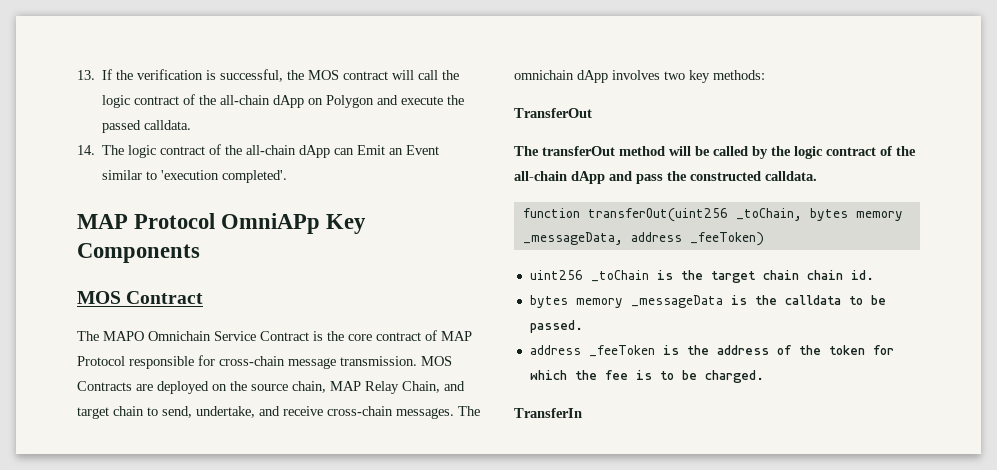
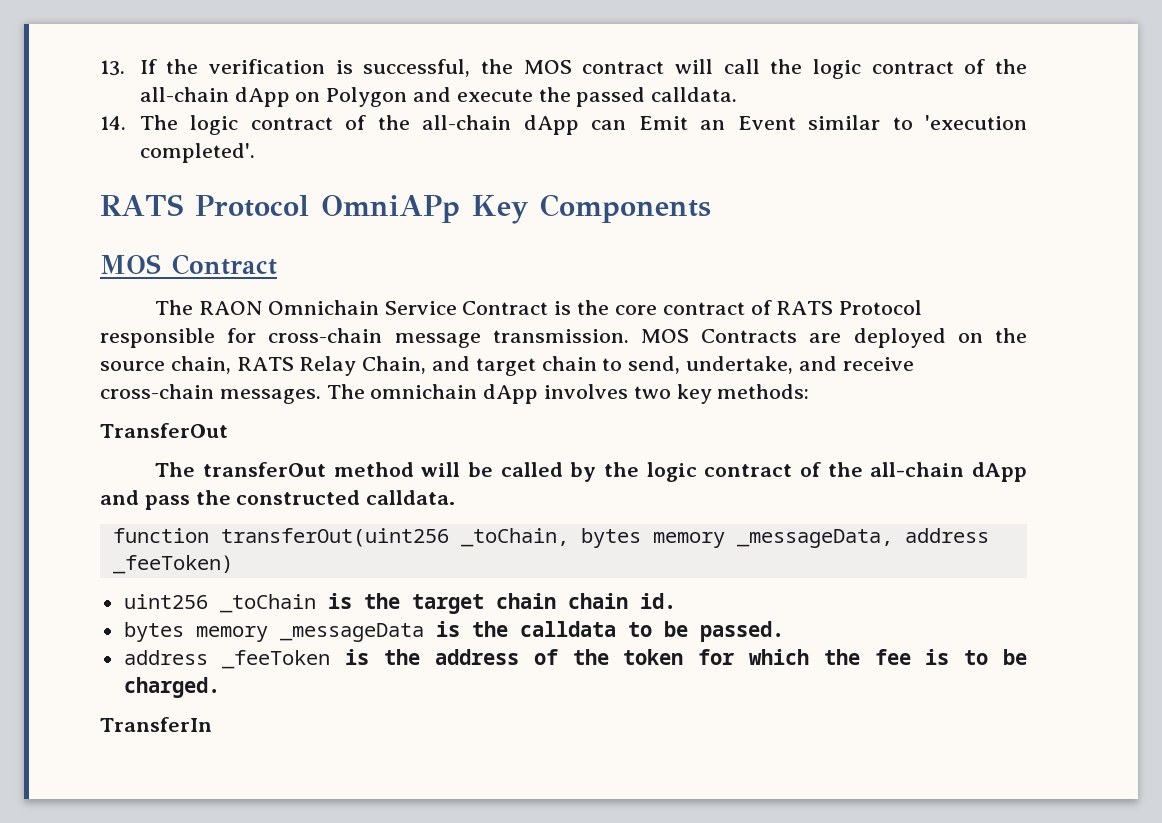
- MAP Protocol OmniAPp Key Components
+ RATS Protocol OmniAPp Key Components
- The MAPO Omnichain Service Contract is the core contract of MAP Protocol responsible for cross-chain message transmission.
+ The RAON Omnichain Service Contract is the core contract of RATS Protocol responsible for cross-chain message transmission.
- MOS Contracts are deployed on the source chain, MAP Relay Chain, and target chain to send, undertake, and receive cross-chain messages.
+ MOS Contracts are deployed on the source chain, RATS Relay Chain, and target chain to send, undertake, and receive cross-chain messages.

